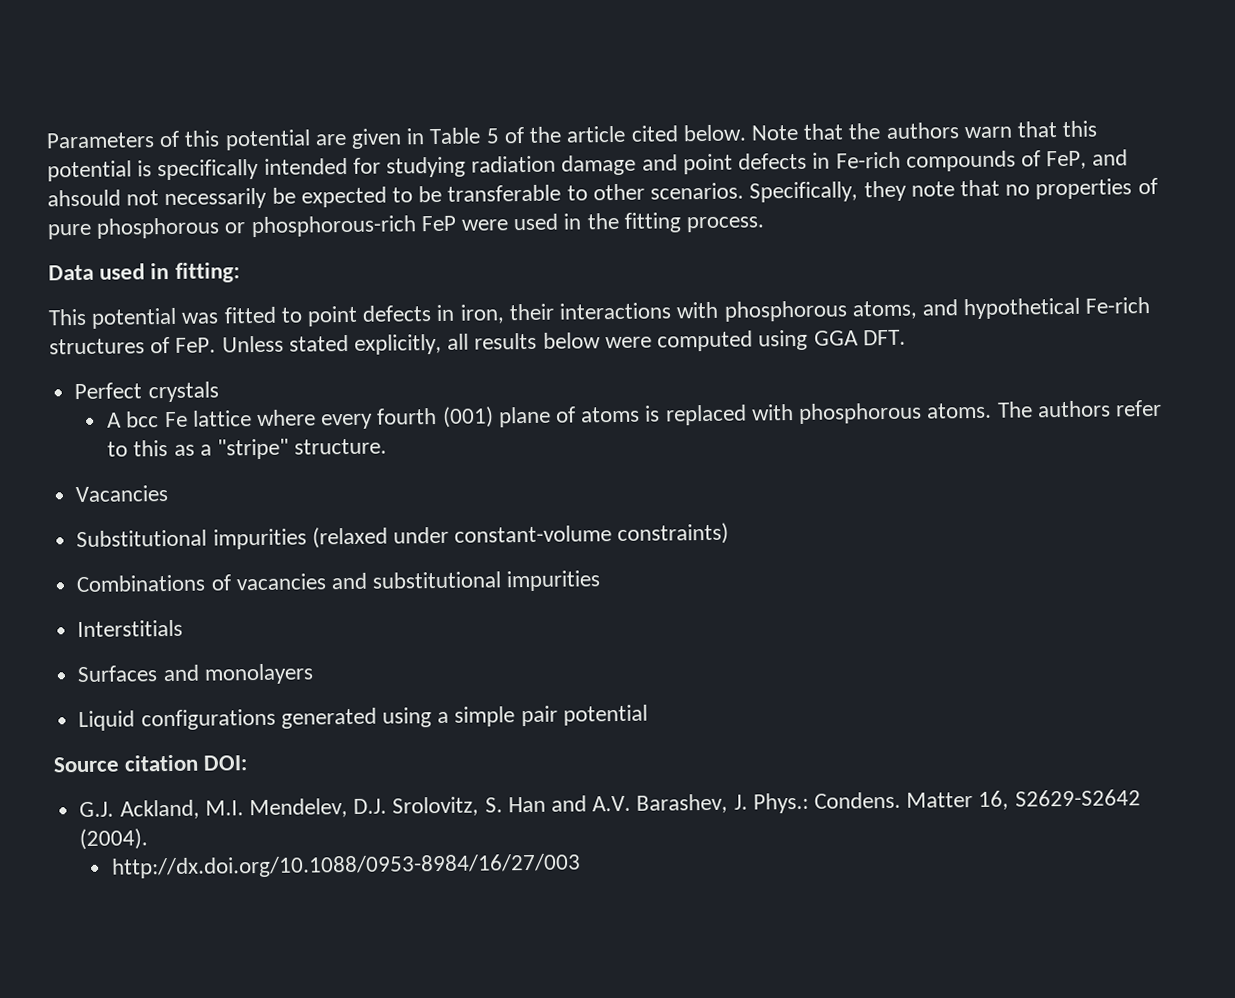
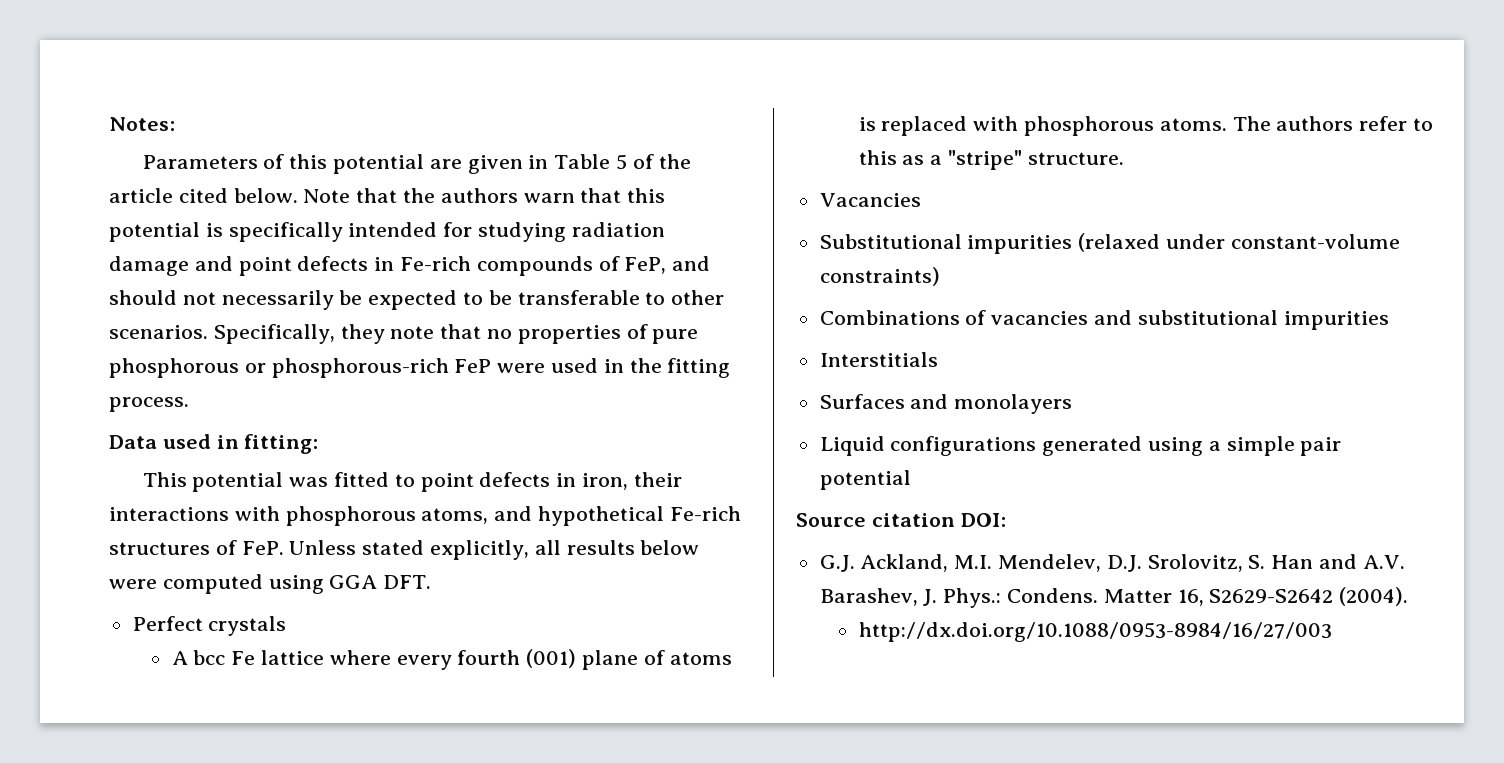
+ Notes:
- Note that the authors warn that this potential is specifically intended for studying radiation damage and point defects in Fe-rich compounds of FeP, and ahsould not necessarily be expected to be transferable to other scenarios.
+ Note that the authors warn that this potential is specifically intended for studying radiation damage and point defects in Fe-rich compounds of FeP, and should not necessarily be expected to be transferable to other scenarios.

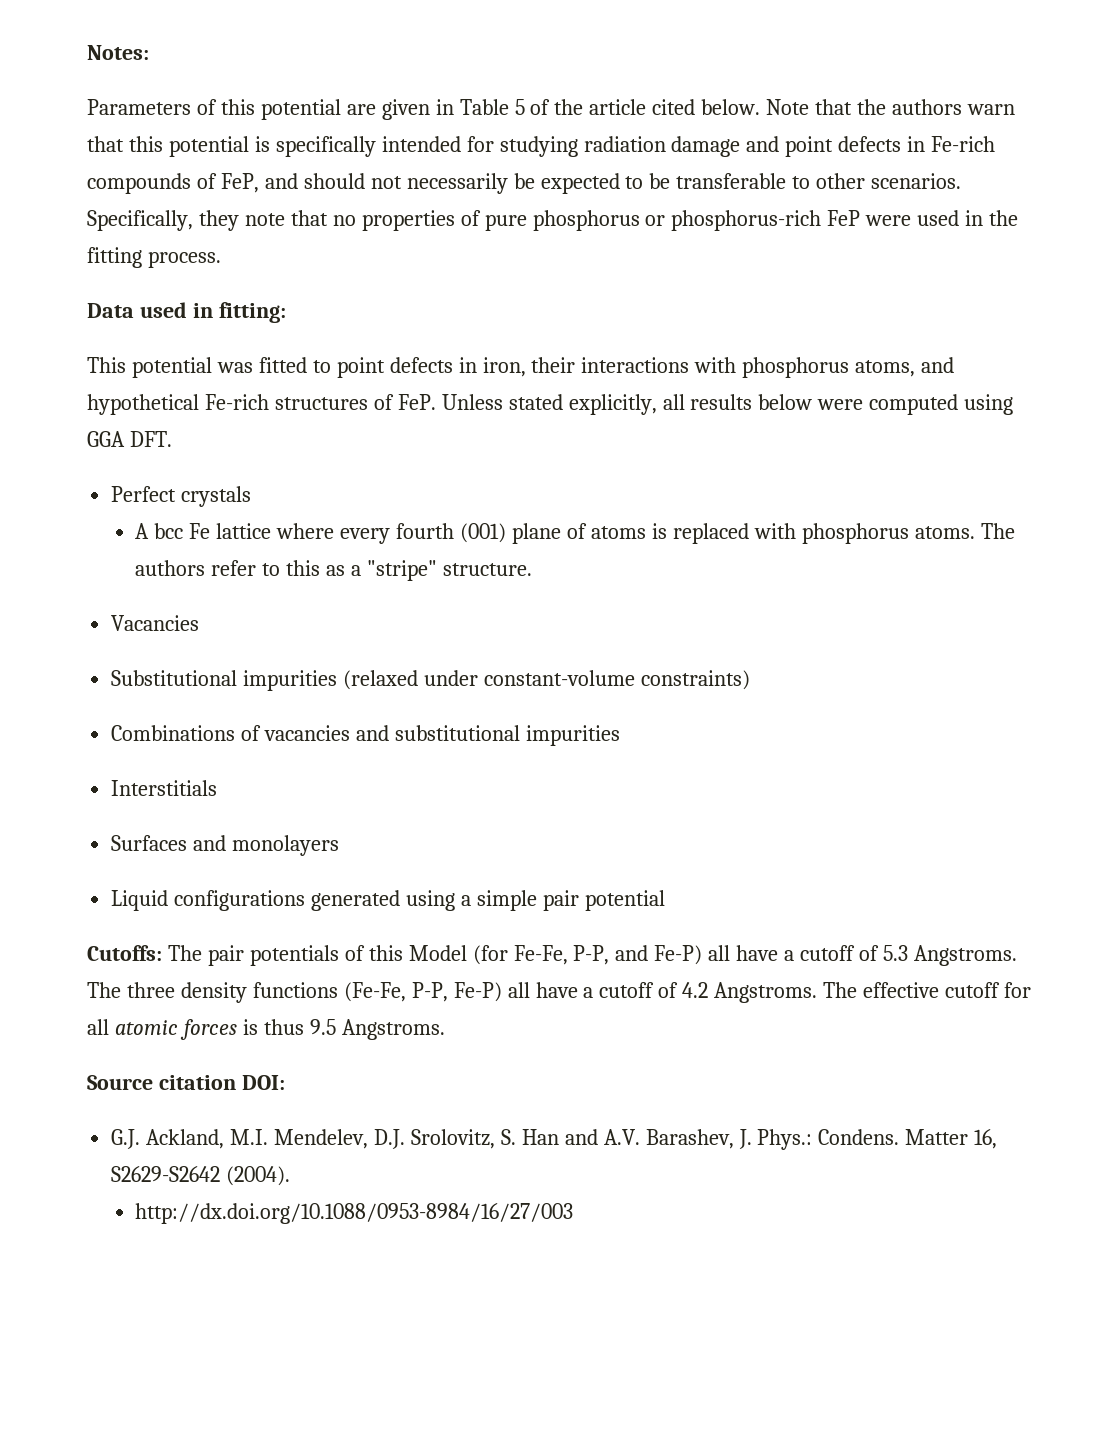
- Specifically, they note that no properties of pure phosphorous or phosphorous-rich FeP were used in the fitting process.
+ Specifically, they note that no properties of pure phosphorus or phosphorus-rich FeP were used in the fitting process.
- This potential was fitted to point defects in iron, their interactions with phosphorous atoms, and hypothetical Fe-rich structures of FeP. Unless stated explicitly, all results below were computed using GGA DFT.
+ This potential was fitted to point defects in iron, their interactions with phosphorus atoms, and hypothetical Fe-rich structures of FeP. Unless stated explicitly, all results below were computed using GGA DFT.
- A bcc Fe lattice where every fourth (001) plane of atoms is replaced with phosphorous atoms.
+ A bcc Fe lattice where every fourth (001) plane of atoms is replaced with phosphorus atoms.
+ Cutoffs: The pair potentials of this Model (for Fe-Fe, P-P, and Fe-P) all have a cutoff of 5.3 Angstroms. The three density functions (Fe-Fe, P-P, Fe-P) all have a cutoff of 4.2 Angstroms. The effective cutoff for all atomic forces is thus 9.5 Angstroms.

